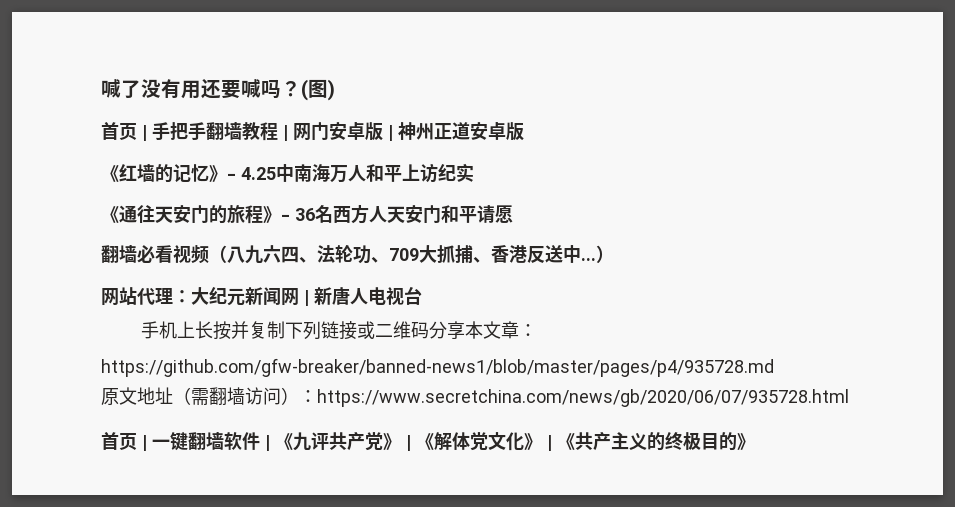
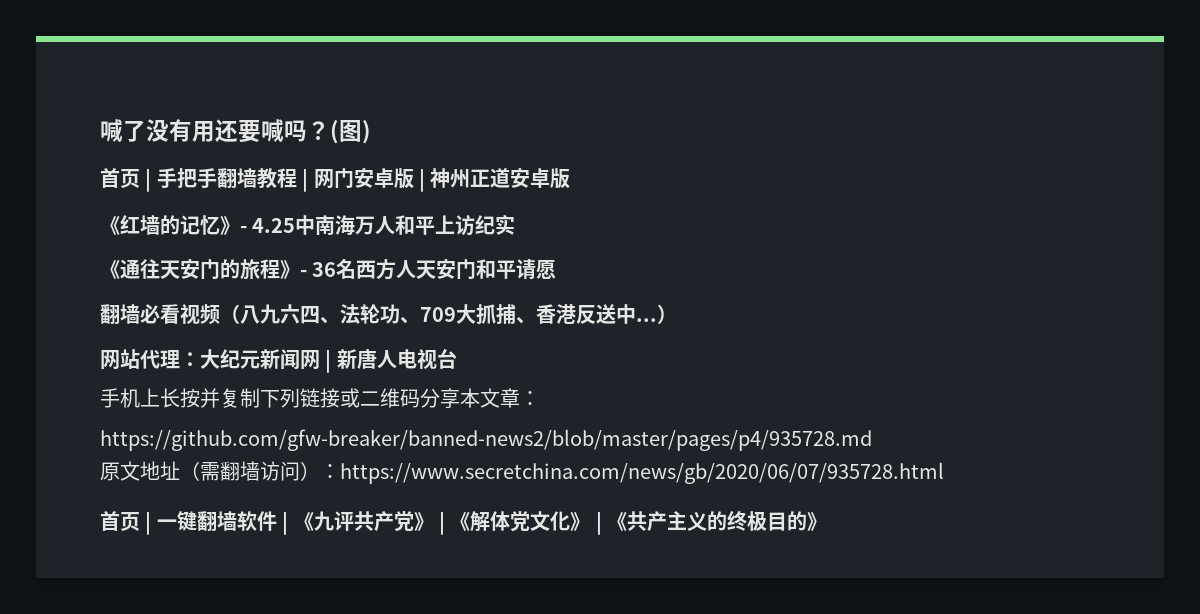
- https://github.com/gfw-breaker/banned-news1/blob/master/pages/p4/935728.md
+ https://github.com/gfw-breaker/banned-news2/blob/master/pages/p4/935728.md

